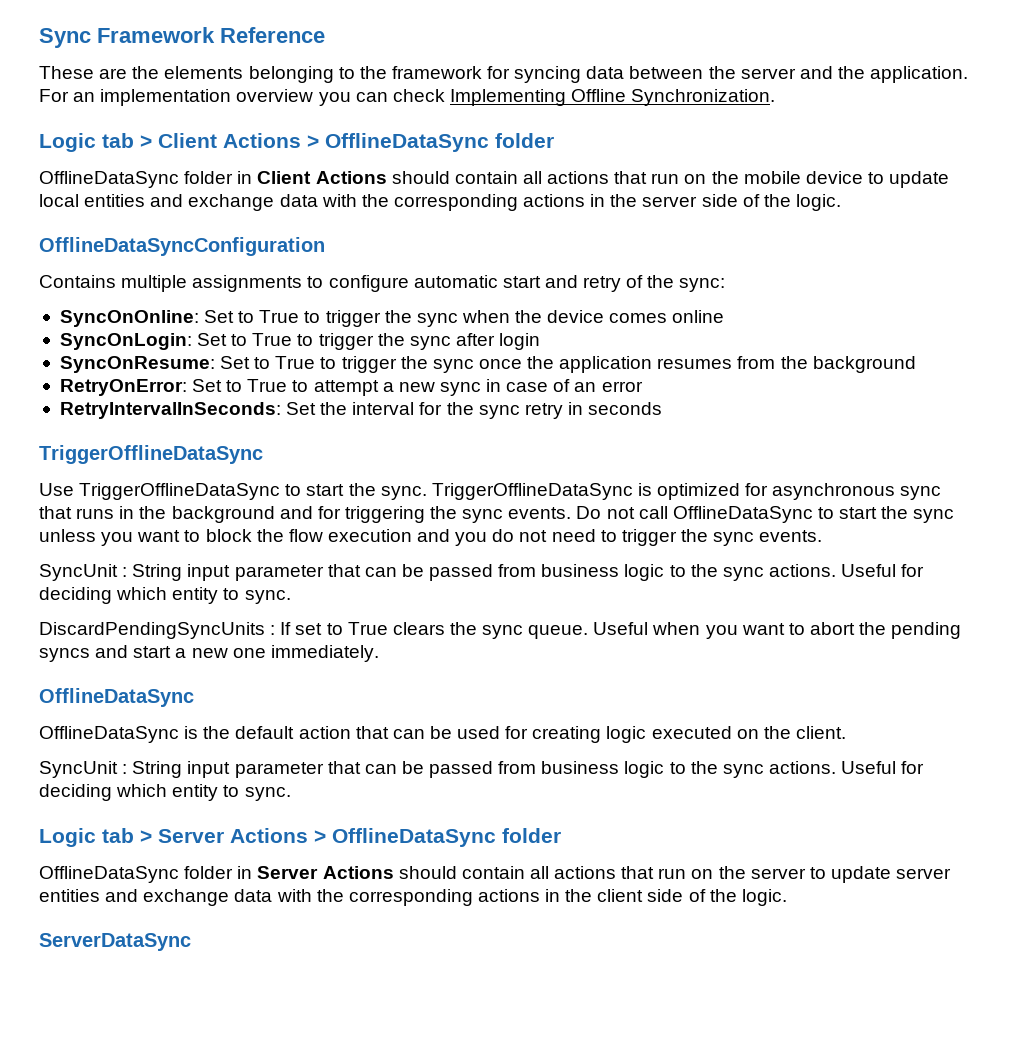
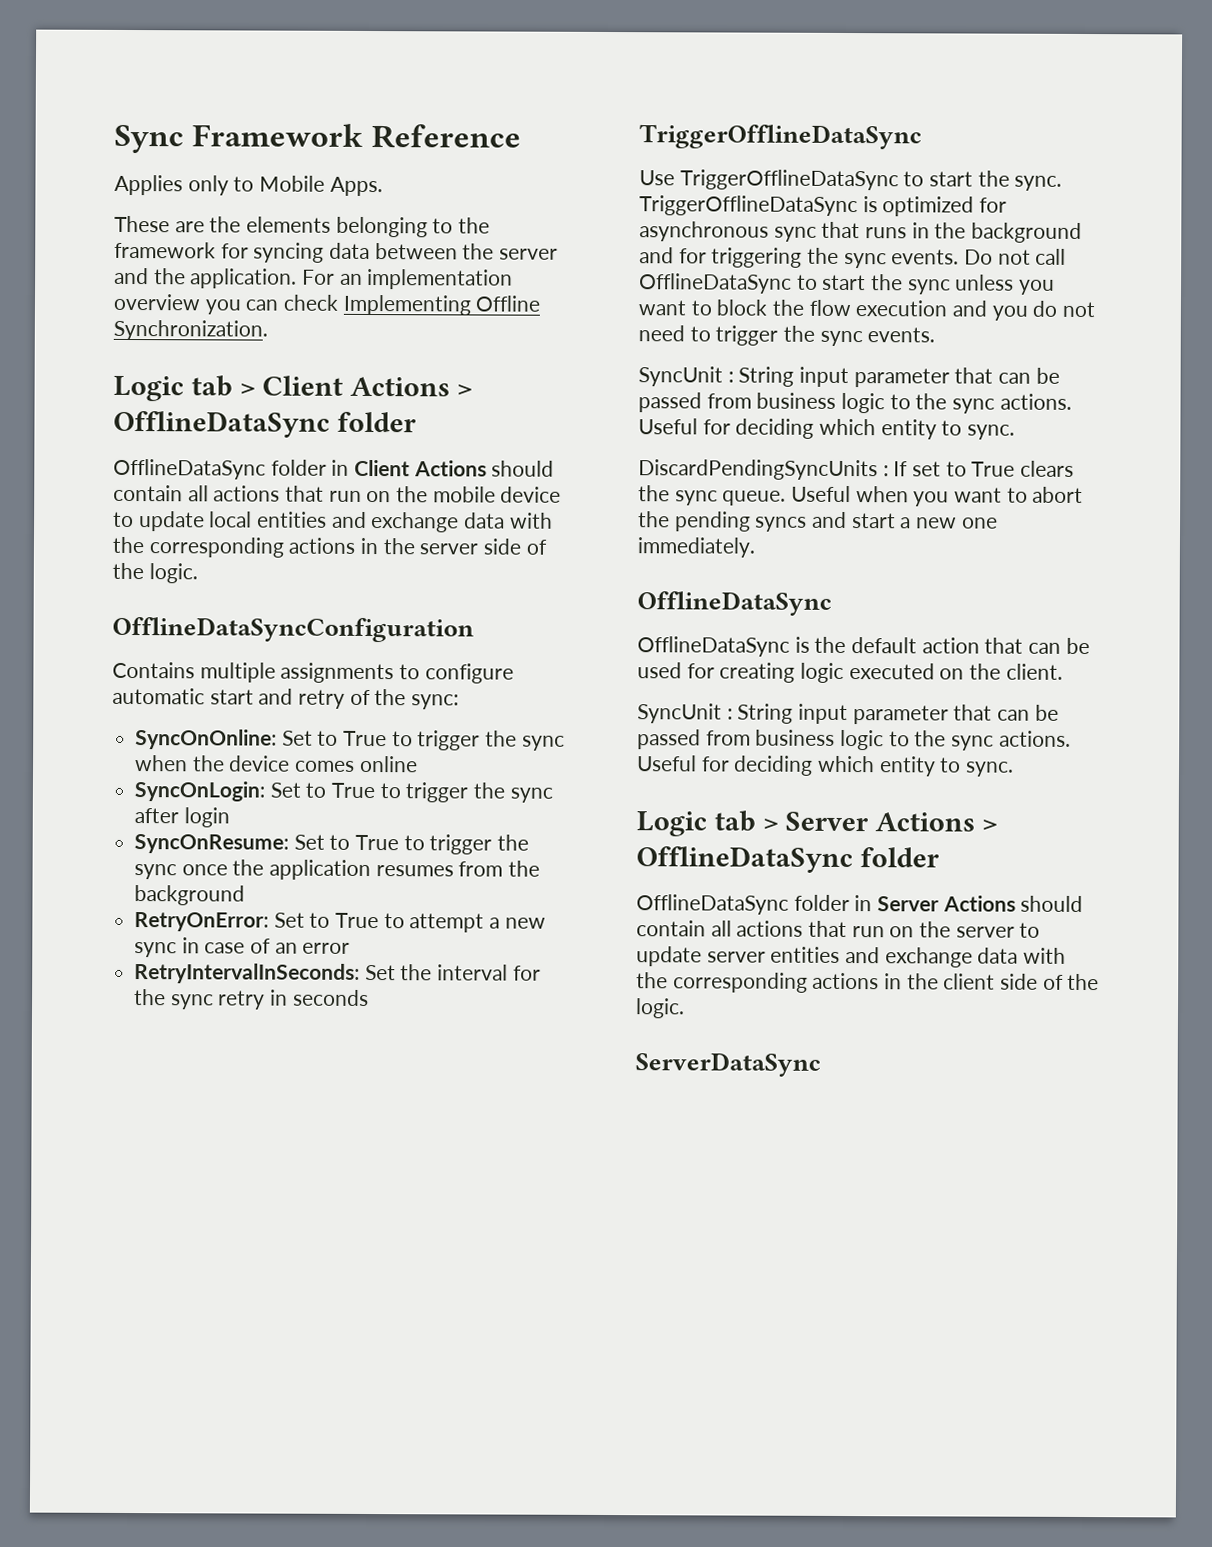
+ Applies only to Mobile Apps.

